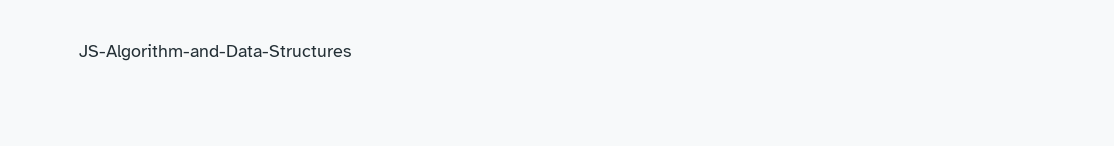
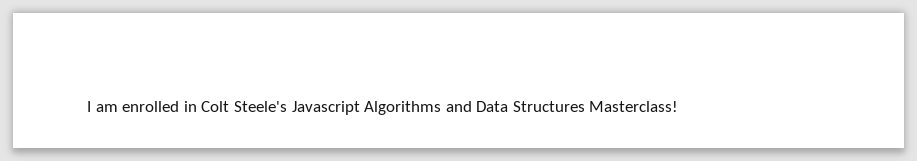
- JS-Algorithm-and-Data-Structures
+ I am enrolled in Colt Steele's Javascript Algorithms and Data Structures Masterclass!

